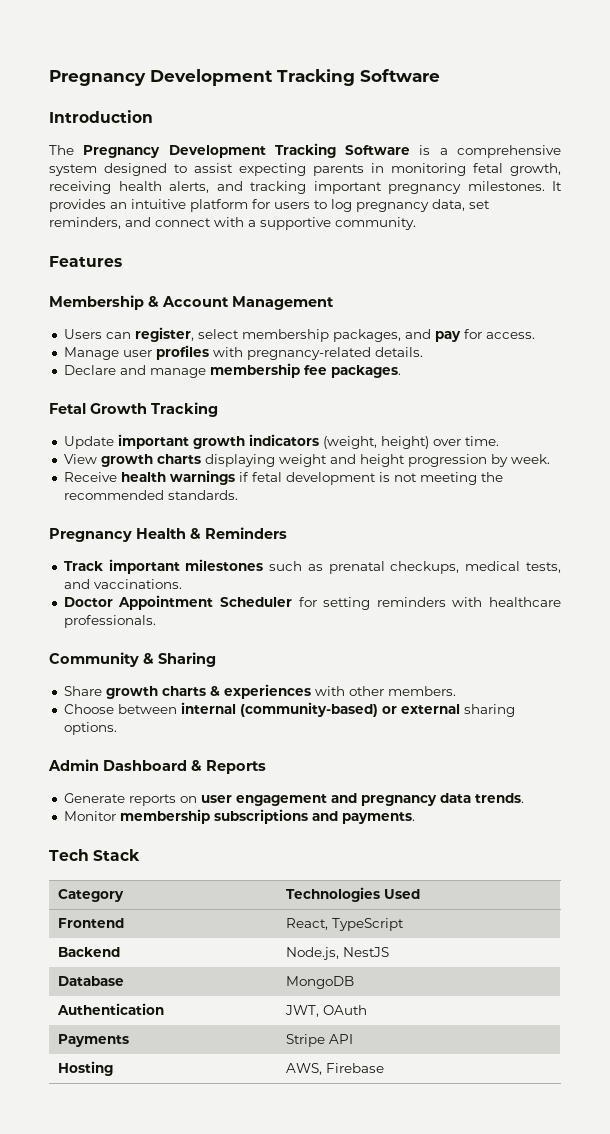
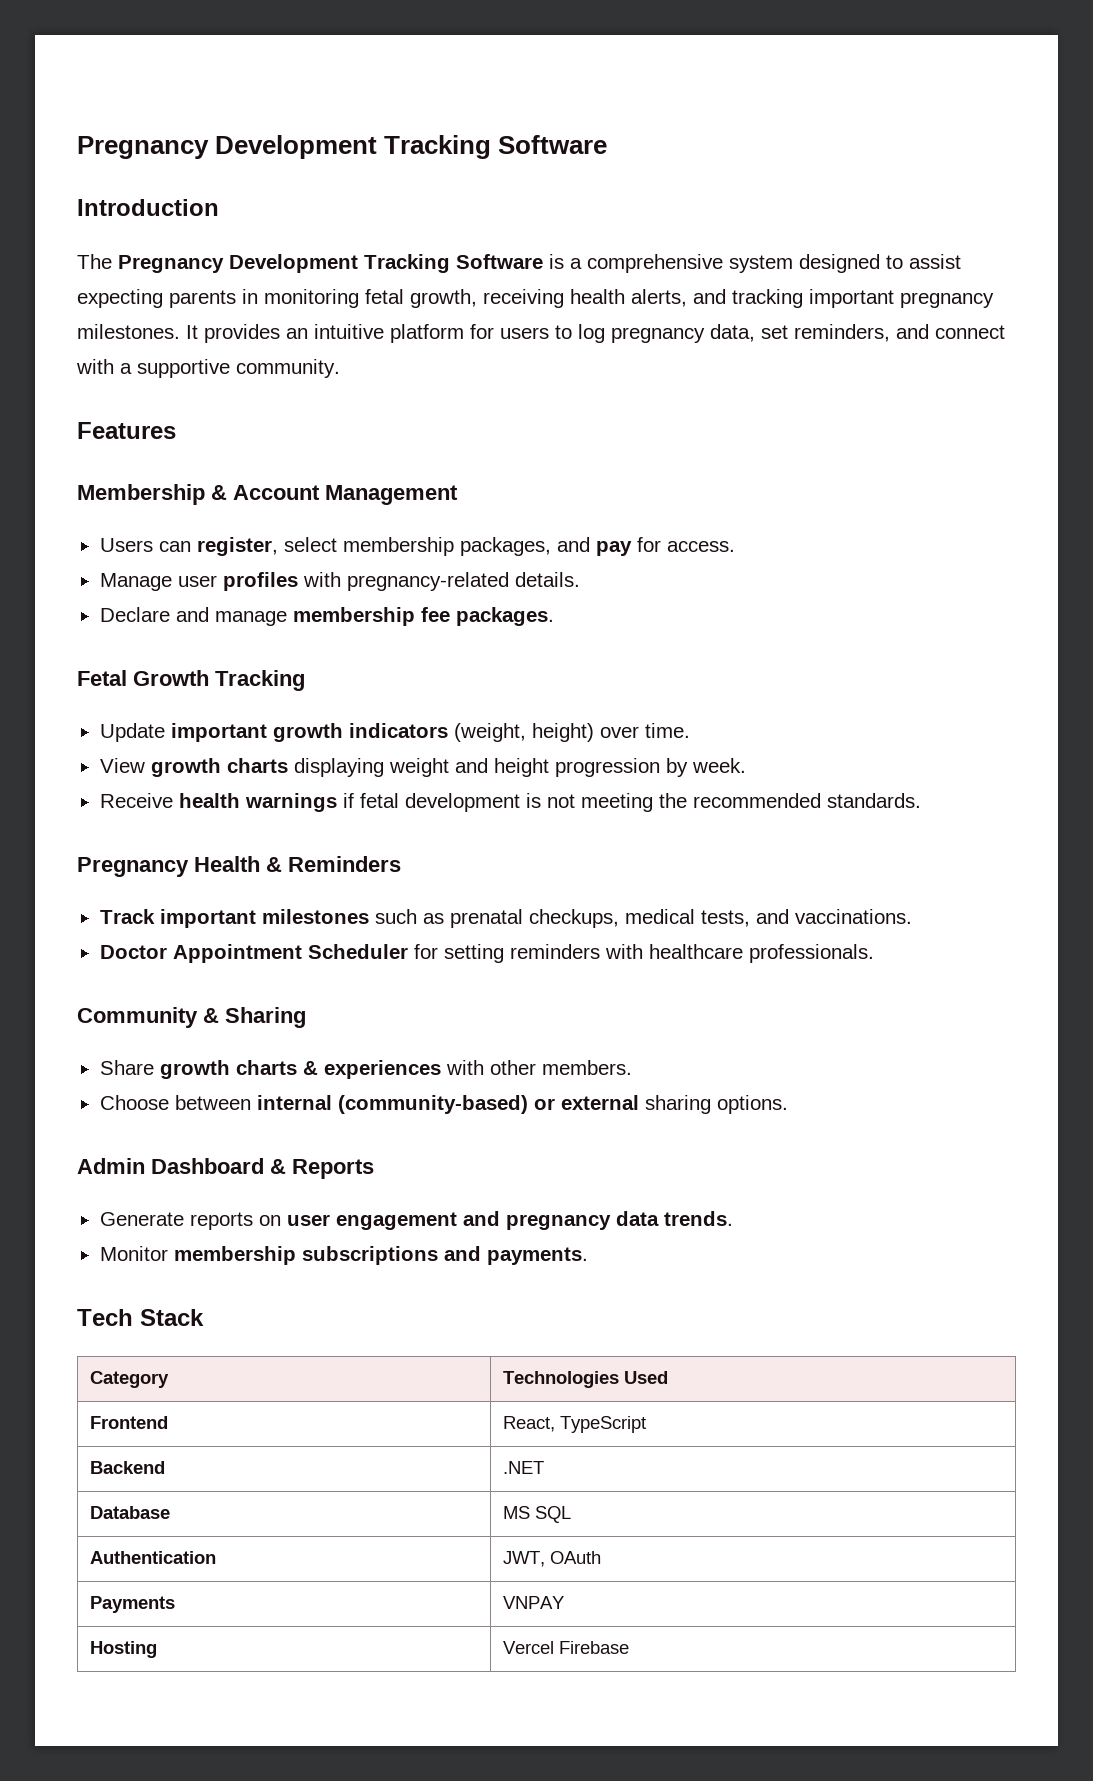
- Backend | Node.js, NestJS
+ Backend | .NET
- Database | MongoDB
+ Database | MS SQL
- Payments | Stripe API
+ Payments | VNPAY
- Hosting | AWS, Firebase
+ Hosting | Vercel Firebase

